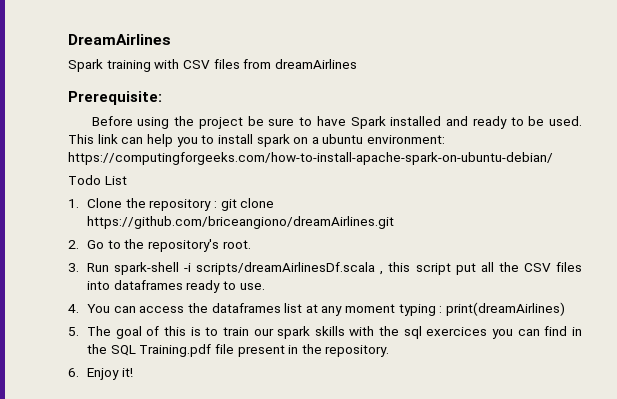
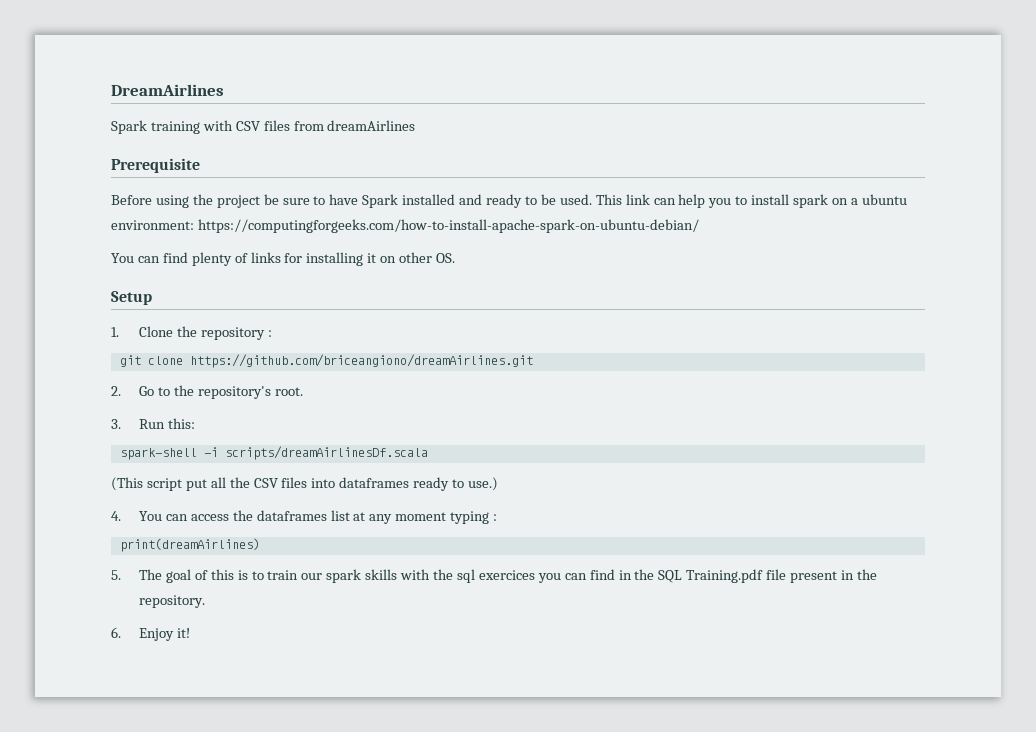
- Prerequisite:
+ Prerequisite
- Todo List
+ You can find plenty of links for installing it on other OS.
+ Setup
- 1. Clone the repository : git clone https://github.com/briceangiono/dreamAirlines.git
+ 1. Clone the repository :
+ git clone https://github.com/briceangiono/dreamAirlines.git
- 3. Run spark-shell -i scripts/dreamAirlinesDf.scala , this script put all the CSV files into dataframes ready to use.
+ 3. Run this:
+ spark-shell -i scripts/dreamAirlinesDf.scala
+ (This script put all the CSV files into dataframes ready to use.)
- 4. You can access the dataframes list at any moment typing : print(dreamAirlines)
+ 4. You can access the dataframes list at any moment typing :
+ print(dreamAirlines)

